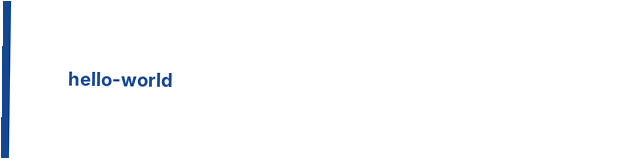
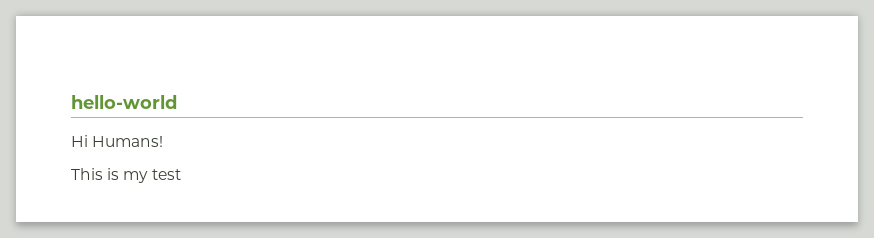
+ Hi Humans!
+ This is my test

